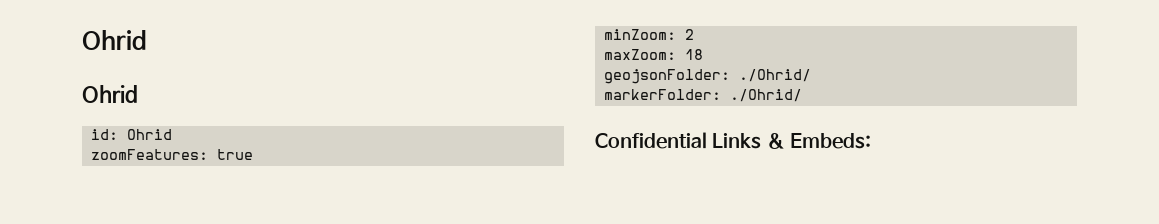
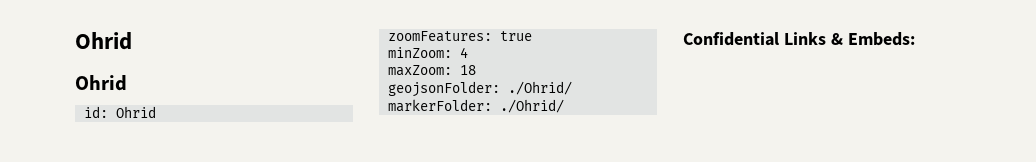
- minZoom: 2
+ minZoom: 4

